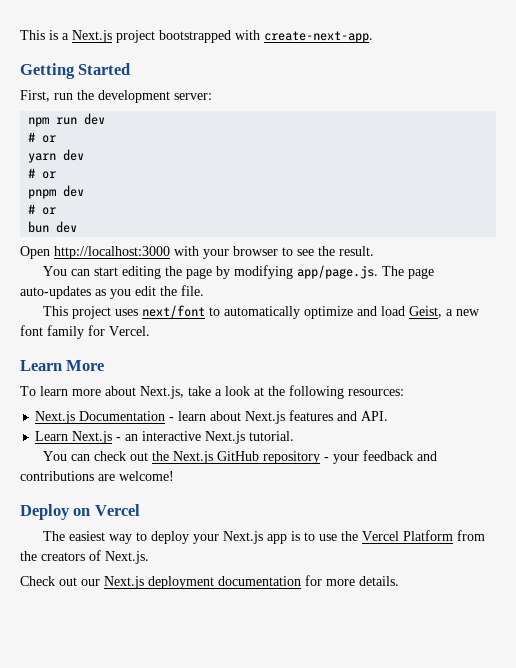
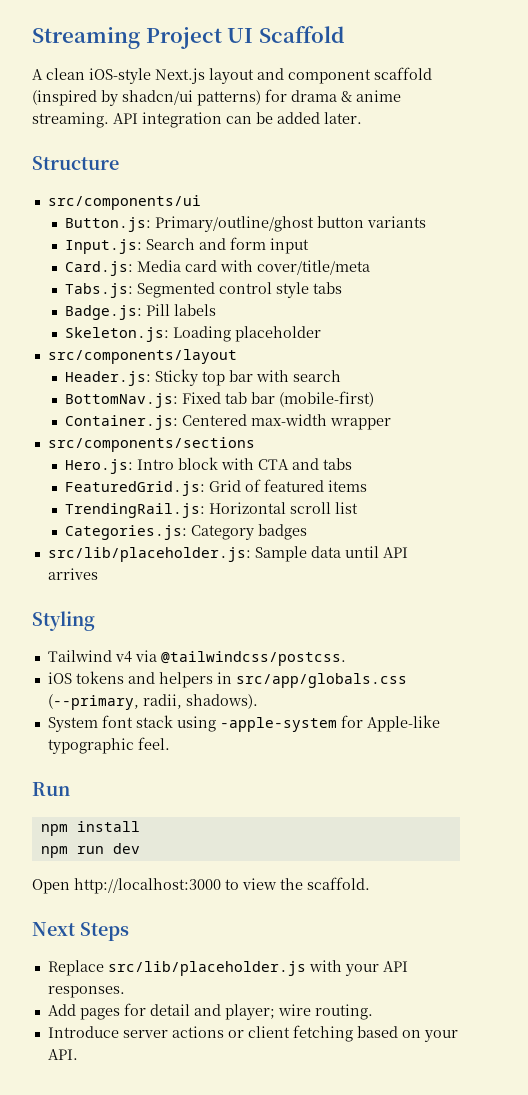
- This is a Next.js project bootstrapped with create-next-app.
- Getting Started
- First, run the development server:
+ Streaming Project UI Scaffold
+ A clean iOS-style Next.js layout and component scaffold (inspired by shadcn/ui patterns) for drama & anime streaming. API integration can be added later.
+ Structure
+ src/components/ui
+ Button.js: Primary/outline/ghost button variants
+ Input.js: Search and form input
+ Card.js: Media card with cover/title/meta
+ Tabs.js: Segmented control style tabs
+ Badge.js: Pill labels
+ Skeleton.js: Loading placeholder
+ src/components/layout
+ Header.js: Sticky top bar with search
+ BottomNav.js: Fixed tab bar (mobile-first)
+ Container.js: Centered max-width wrapper
+ src/components/sections
+ Hero.js: Intro block with CTA and tabs
+ FeaturedGrid.js: Grid of featured items
+ TrendingRail.js: Horizontal scroll list
+ Categories.js: Category badges
+ src/lib/placeholder.js: Sample data until API arrives
+ Styling
+ Tailwind v4 via @tailwindcss/postcss.
+ iOS tokens and helpers in src/app/globals.css (--primary, radii, shadows).
+ System font stack using -apple-system for Apple-like typographic feel.
+ Run
+ npm install
  npm run dev
- # or
- yarn dev
- # or
- pnpm dev
- # or
- bun dev
- Open http://localhost:3000 with your browser to see the result.
- You can start editing the page by modifying app/page.js. The page auto-updates as you edit the file.
- This project uses next/font to automatically optimize and load Geist, a new font family for Vercel.
- Learn More
- To learn more about Next.js, take a look at the following resources:
- Next.js Documentation - learn about Next.js features and API.
- Learn Next.js - an interactive Next.js tutorial.
- You can check out the Next.js GitHub repository - your feedback and contributions are welcome!
- Deploy on Vercel
- The easiest way to deploy your Next.js app is to use the Vercel Platform from the creators of Next.js.
- Check out our Next.js deployment documentation for more details.
+ Open http://localhost:3000 to view the scaffold.
+ Next Steps
+ Replace src/lib/placeholder.js with your API responses.
+ Add pages for detail and player; wire routing.
+ Introduce server actions or client fetching based on your API.

